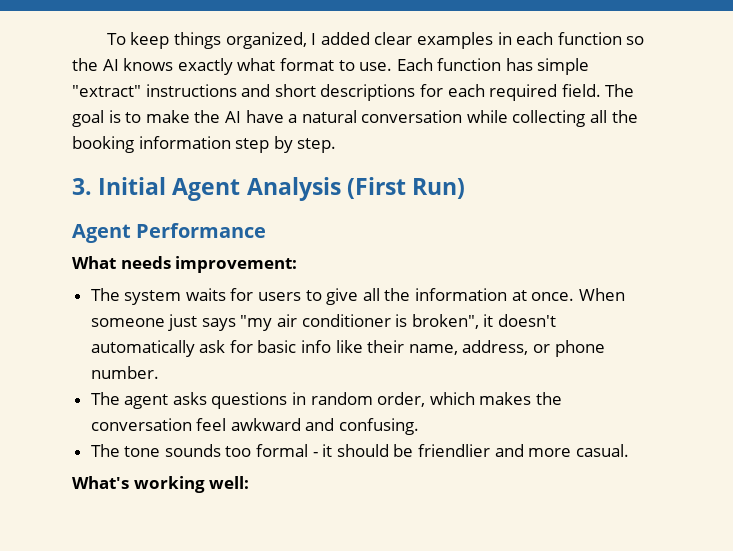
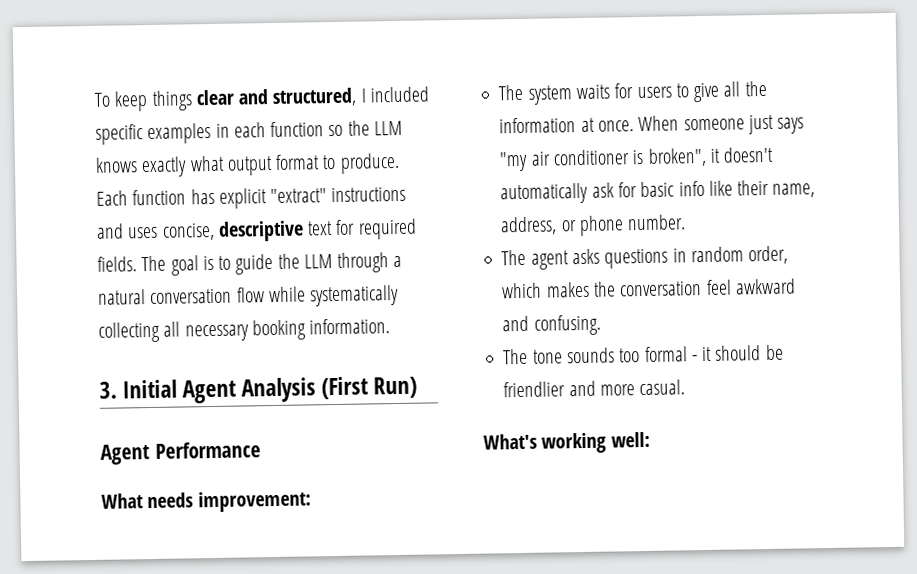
- To keep things organized, I added clear examples in each function so the AI knows exactly what format to use.
+ To keep things clear and structured, I included specific examples in each function so the LLM knows exactly what output format to produce.
- Each function has simple "extract" instructions and short descriptions for each required field. The goal is to make the AI have a natural conversation while collecting all the booking information step by step.
+ Each function has explicit "extract" instructions and uses concise, descriptive text for required fields. The goal is to guide the LLM through a natural conversation flow while systematically collecting all necessary booking information.

